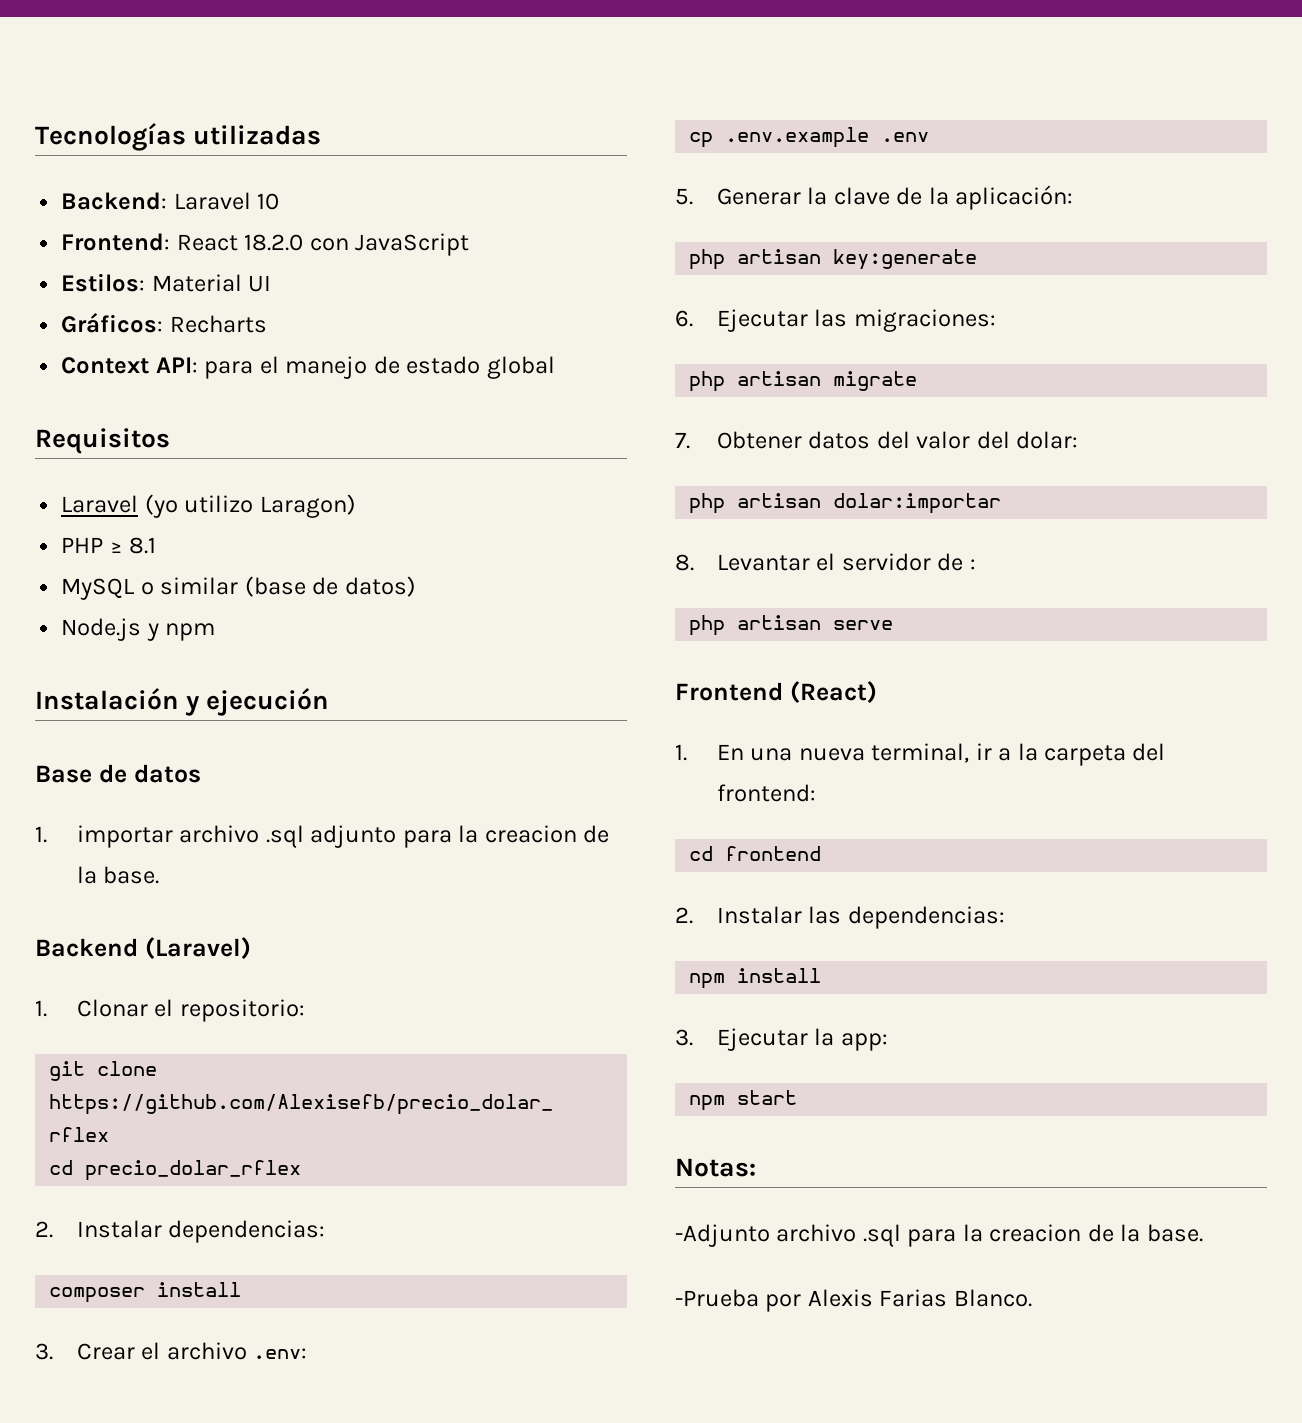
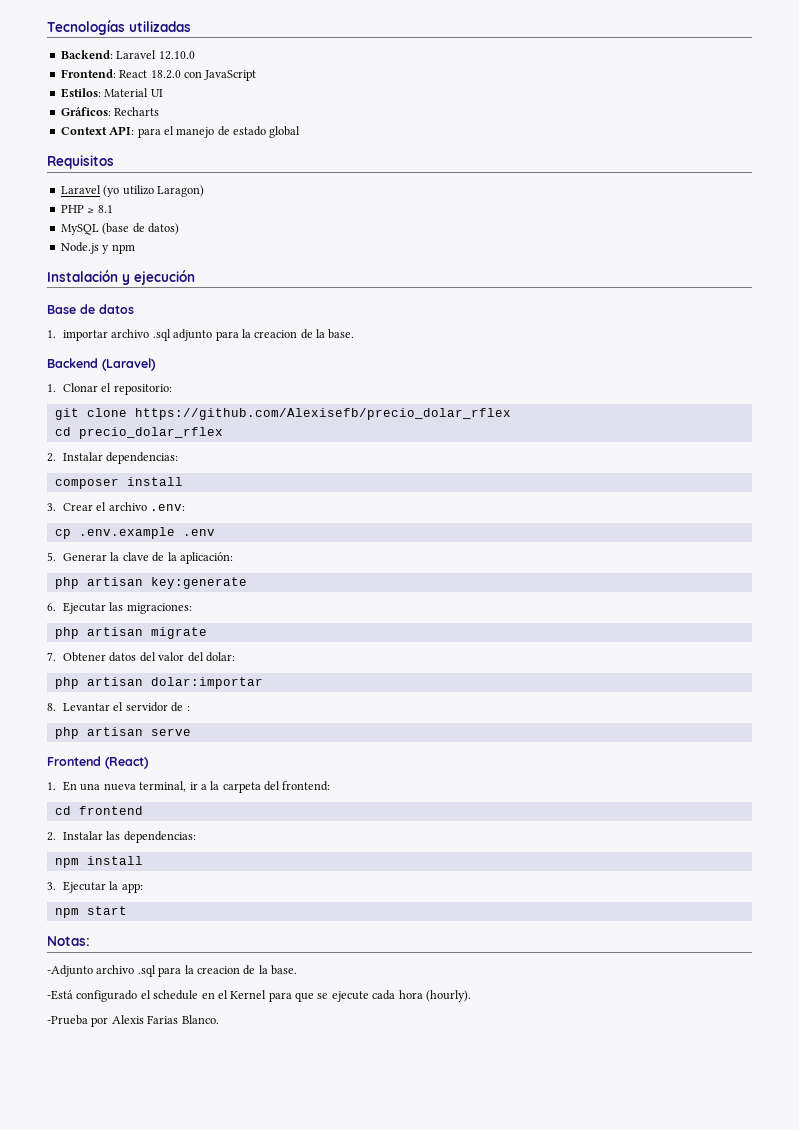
- Backend: Laravel 10
+ Backend: Laravel 12.10.0
- MySQL o similar (base de datos)
+ MySQL (base de datos)
+ -Está configurado el schedule en el Kernel para que se ejecute cada hora (hourly).

